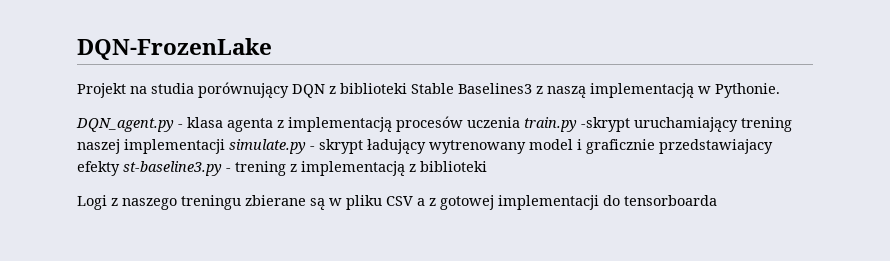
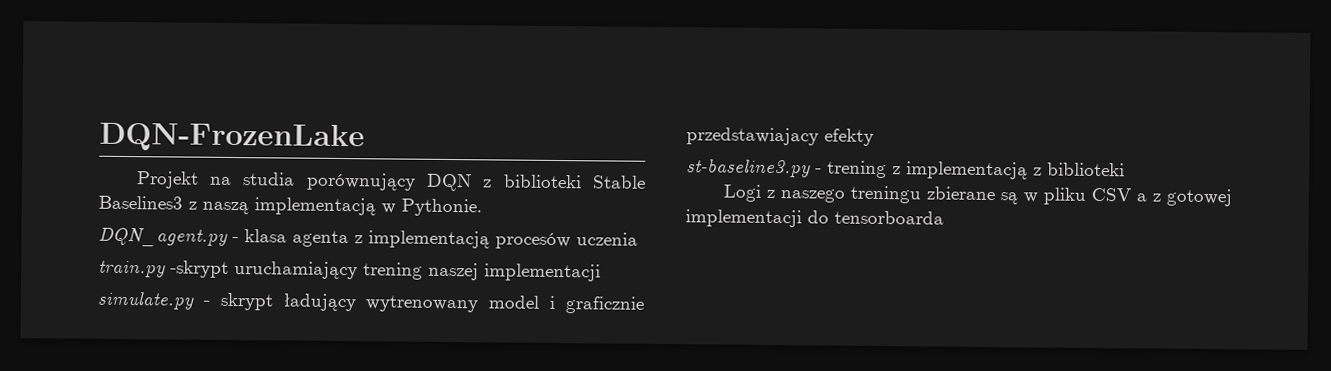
- DQN_agent.py - klasa agenta z implementacją procesów uczenia train.py -skrypt uruchamiający trening naszej implementacji simulate.py - skrypt ładujący wytrenowany model i graficznie przedstawiajacy efekty st-baseline3.py - trening z implementacją z biblioteki
+ DQN_agent.py - klasa agenta z implementacją procesów uczenia
+ train.py -skrypt uruchamiający trening naszej implementacji
+ simulate.py - skrypt ładujący wytrenowany model i graficznie przedstawiajacy efekty
+ st-baseline3.py - trening z implementacją z biblioteki

